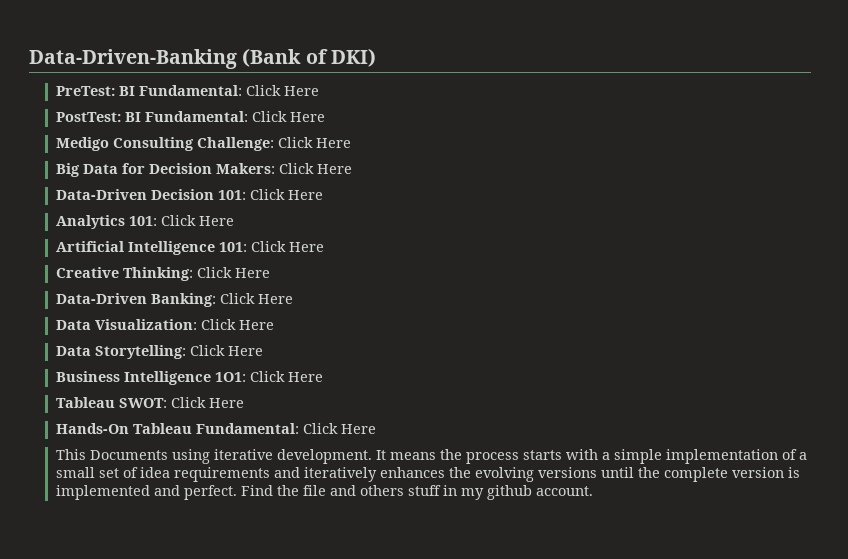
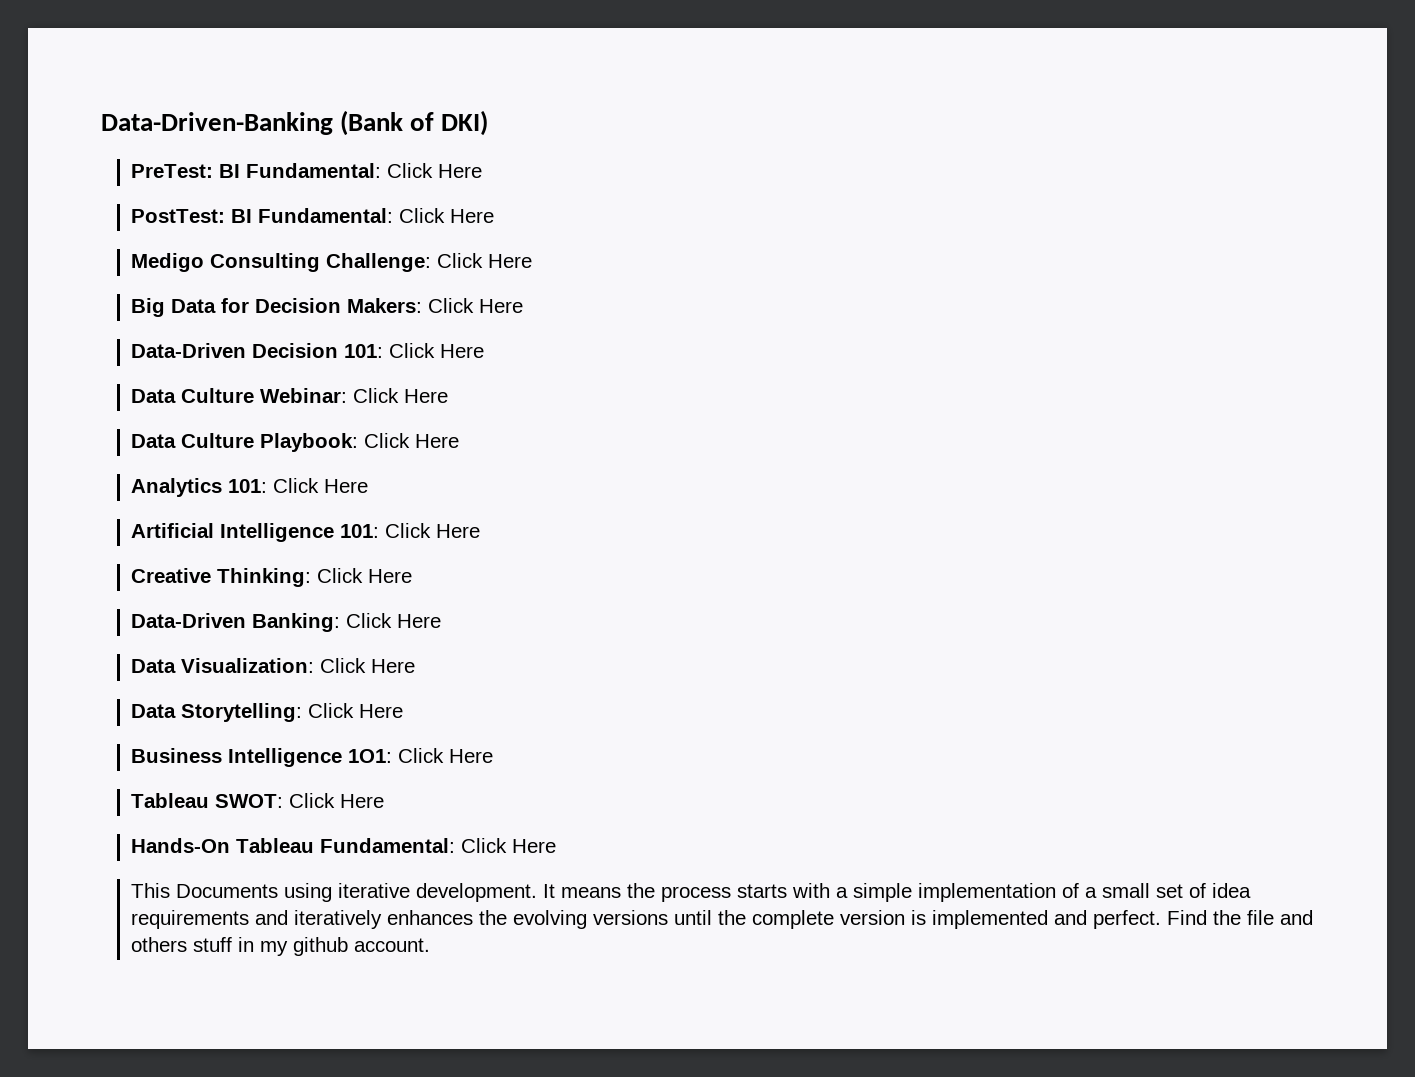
+ Data Culture Webinar: Click Here
+ Data Culture Playbook: Click Here

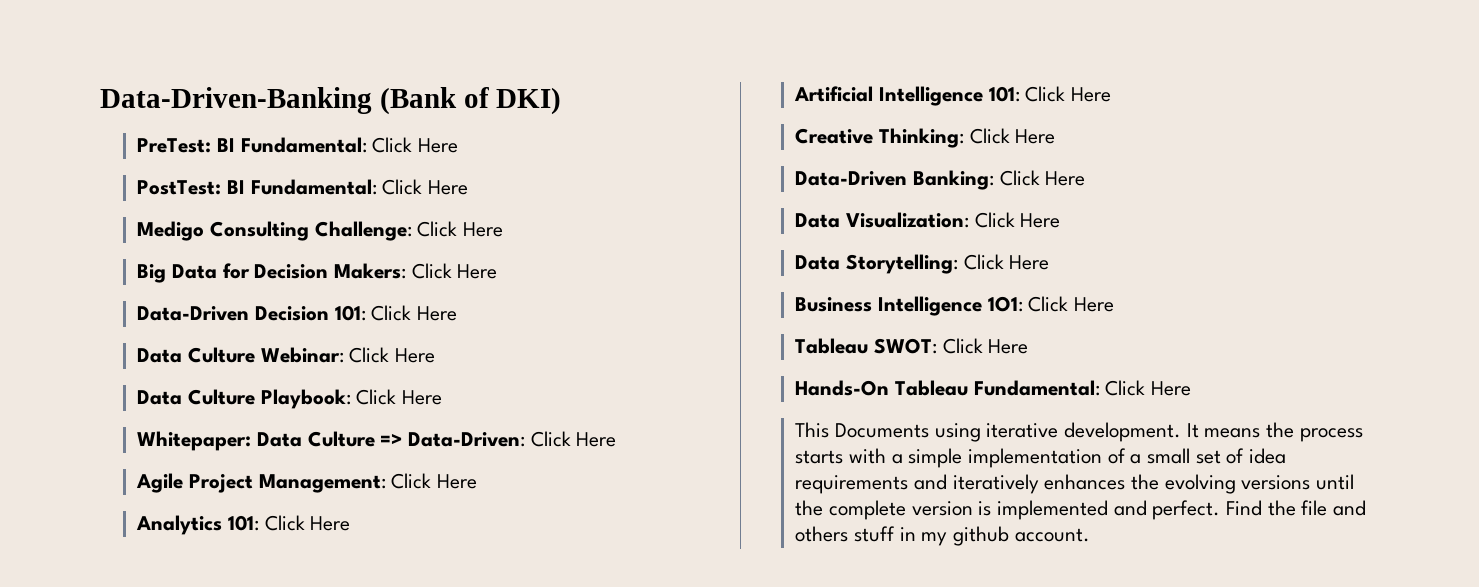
+ Whitepaper: Data Culture => Data-Driven: Click Here
+ Agile Project Management: Click Here

